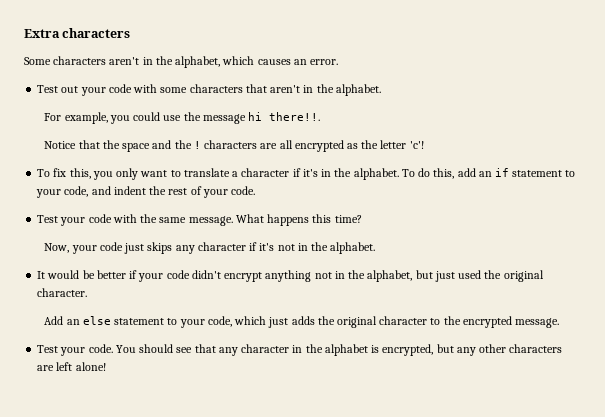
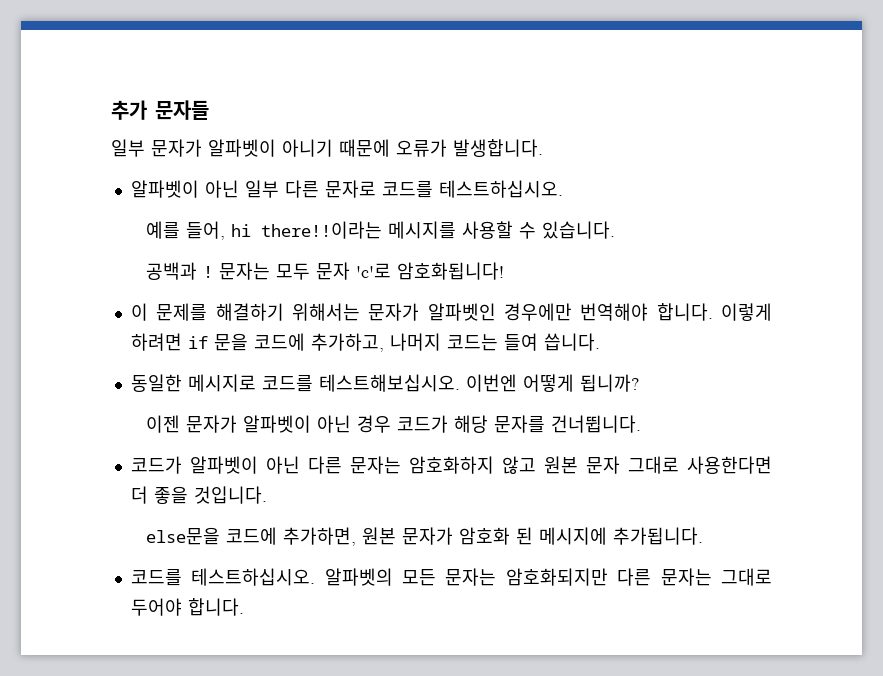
- Extra characters
- Some characters aren't in the alphabet, which causes an error.
- Test out your code with some characters that aren't in the alphabet.
- For example, you could use the message hi there!!.
- Notice that the space and the ! characters are all encrypted as the letter 'c'!
- To fix this, you only want to translate a character if it's in the alphabet. To do this, add an if statement to your code, and indent the rest of your code.
- Test your code with the same message. What happens this time?
- Now, your code just skips any character if it's not in the alphabet.
- It would be better if your code didn't encrypt anything not in the alphabet, but just used the original character.
- Add an else statement to your code, which just adds the original character to the encrypted message.
- Test your code. You should see that any character in the alphabet is encrypted, but any other characters are left alone!
+ 추가 문자들
+ 일부 문자가 알파벳이 아니기 때문에 오류가 발생합니다.
+ 알파벳이 아닌 일부 다른 문자로 코드를 테스트하십시오.
+ 예를 들어, hi there!!이라는 메시지를 사용할 수 있습니다.
+ 공백과 ! 문자는 모두 문자 'c'로 암호화됩니다!
+ 이 문제를 해결하기 위해서는 문자가 알파벳인 경우에만 번역해야 합니다. 이렇게 하려면 if 문을 코드에 추가하고, 나머지 코드는 들여 씁니다.
+ 동일한 메시지로 코드를 테스트해보십시오. 이번엔 어떻게 됩니까?
+ 이젠 문자가 알파벳이 아닌 경우 코드가 해당 문자를 건너뜁니다.
+ 코드가 알파벳이 아닌 다른 문자는 암호화하지 않고 원본 문자 그대로 사용한다면 더 좋을 것입니다.
+ else문을 코드에 추가하면, 원본 문자가 암호화 된 메시지에 추가됩니다.
+ 코드를 테스트하십시오. 알파벳의 모든 문자는 암호화되지만 다른 문자는 그대로 두어야 합니다.

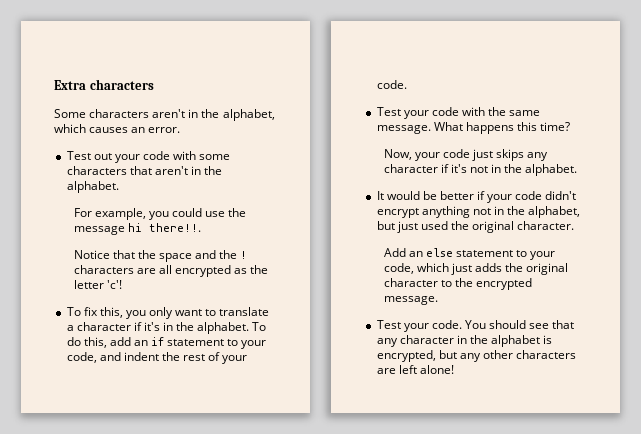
- 추가 문자들
- 일부 문자가 알파벳이 아니기 때문에 오류가 발생합니다.
- 알파벳이 아닌 일부 다른 문자로 코드를 테스트하십시오.
- 예를 들어, hi there!!이라는 메시지를 사용할 수 있습니다.
- 공백과 ! 문자는 모두 문자 'c'로 암호화됩니다!
- 이 문제를 해결하기 위해서는 문자가 알파벳인 경우에만 번역해야 합니다. 이렇게 하려면 if 문을 코드에 추가하고, 나머지 코드는 들여 씁니다.
- 동일한 메시지로 코드를 테스트해보십시오. 이번엔 어떻게 됩니까?
- 이젠 문자가 알파벳이 아닌 경우 코드가 해당 문자를 건너뜁니다.
- 코드가 알파벳이 아닌 다른 문자는 암호화하지 않고 원본 문자 그대로 사용한다면 더 좋을 것입니다.
- else문을 코드에 추가하면, 원본 문자가 암호화 된 메시지에 추가됩니다.
- 코드를 테스트하십시오. 알파벳의 모든 문자는 암호화되지만 다른 문자는 그대로 두어야 합니다.
+ Extra characters
+ Some characters aren't in the alphabet, which causes an error.
+ Test out your code with some characters that aren't in the alphabet.
+ For example, you could use the message hi there!!.
+ Notice that the space and the ! characters are all encrypted as the letter 'c'!
+ To fix this, you only want to translate a character if it's in the alphabet. To do this, add an if statement to your code, and indent the rest of your code.
+ Test your code with the same message. What happens this time?
+ Now, your code just skips any character if it's not in the alphabet.
+ It would be better if your code didn't encrypt anything not in the alphabet, but just used the original character.
+ Add an else statement to your code, which just adds the original character to the encrypted message.
+ Test your code. You should see that any character in the alphabet is encrypted, but any other characters are left alone!

